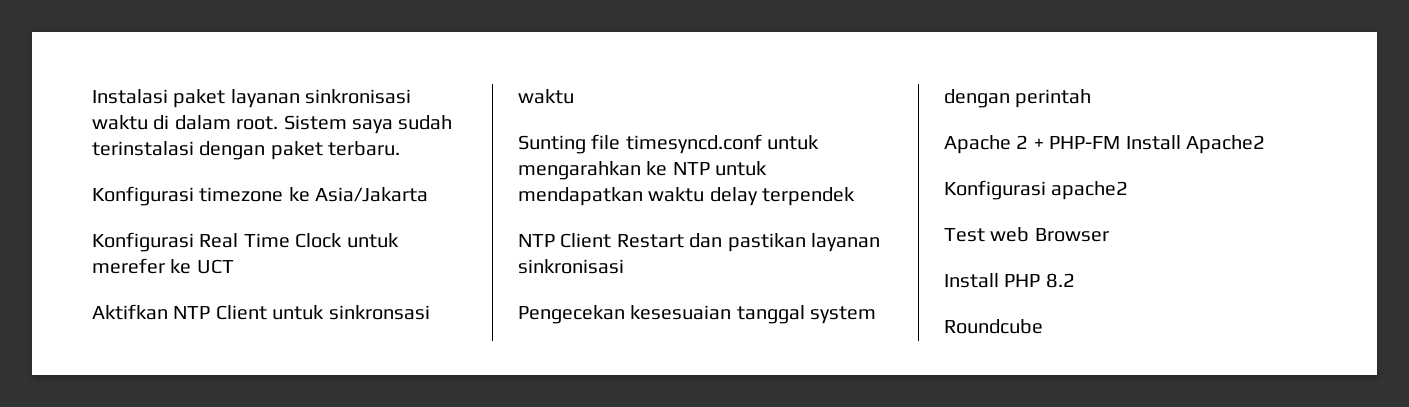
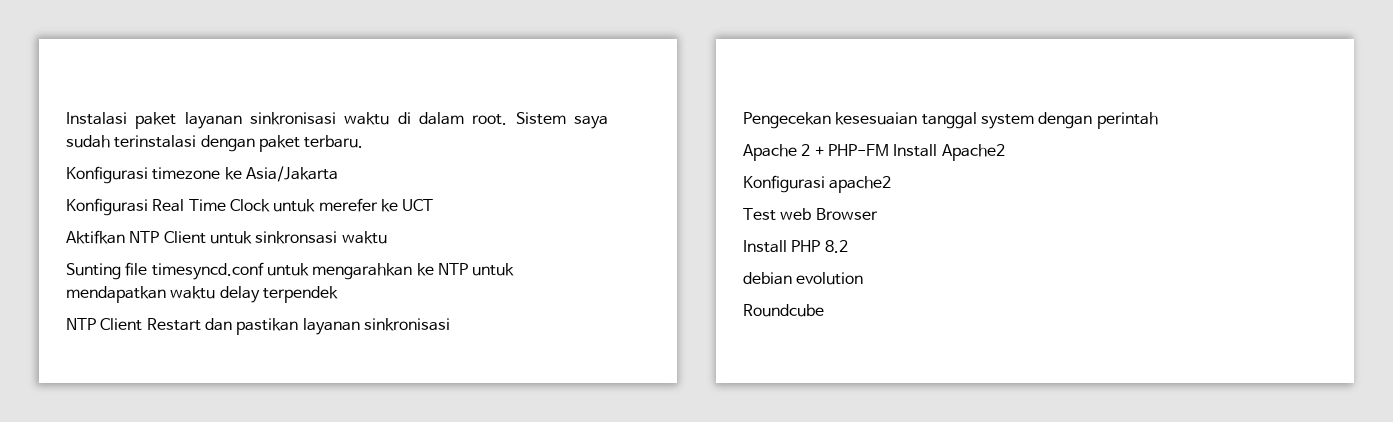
+ debian evolution

